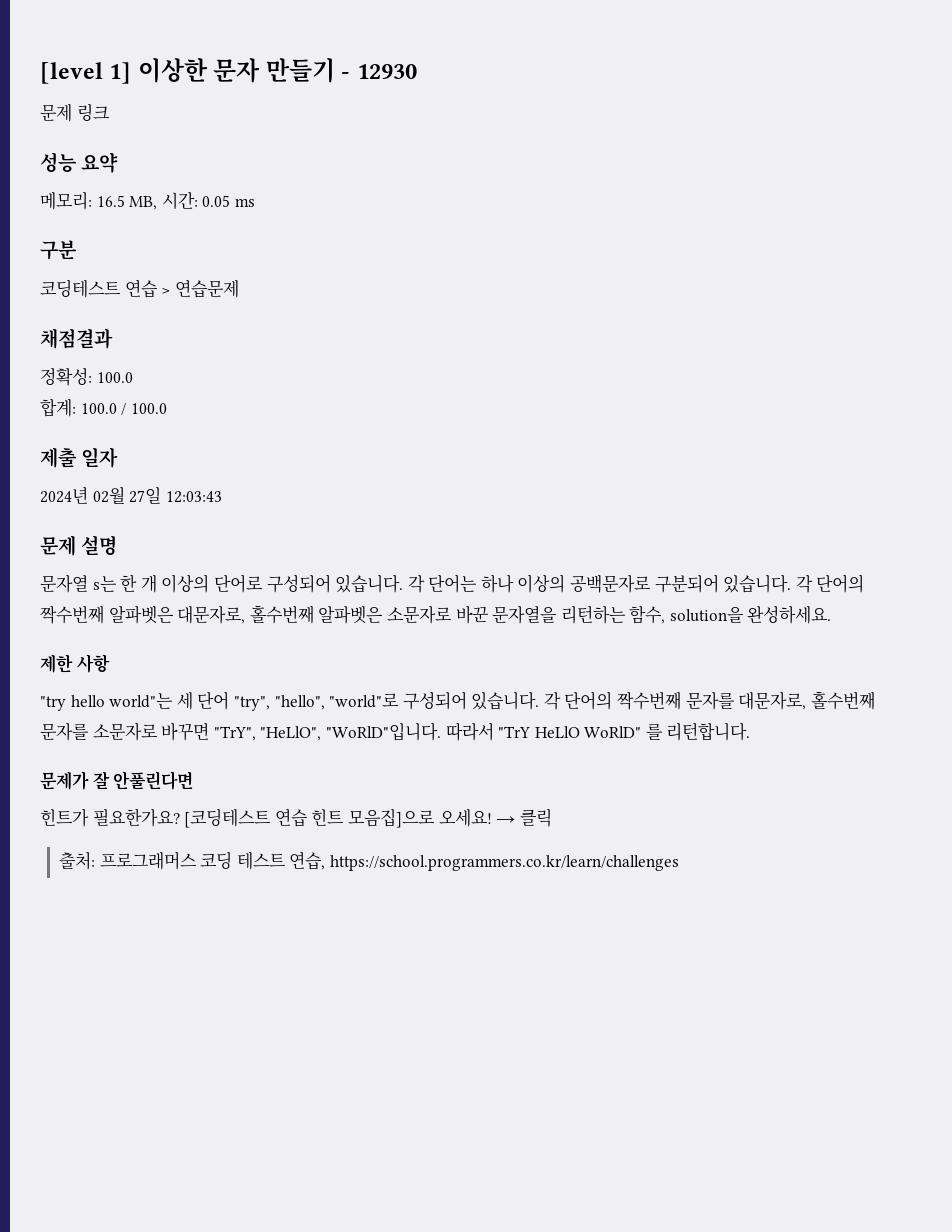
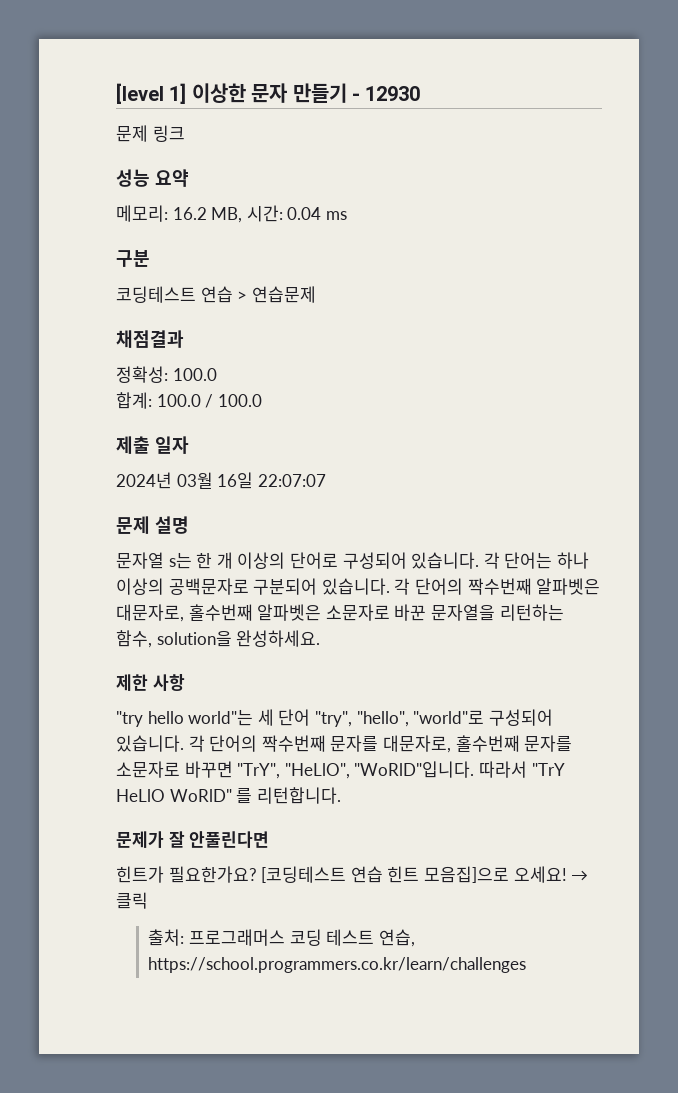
- 메모리: 16.5 MB, 시간: 0.05 ms
+ 메모리: 16.2 MB, 시간: 0.04 ms
- 2024년 02월 27일 12:03:43
+ 2024년 03월 16일 22:07:07

